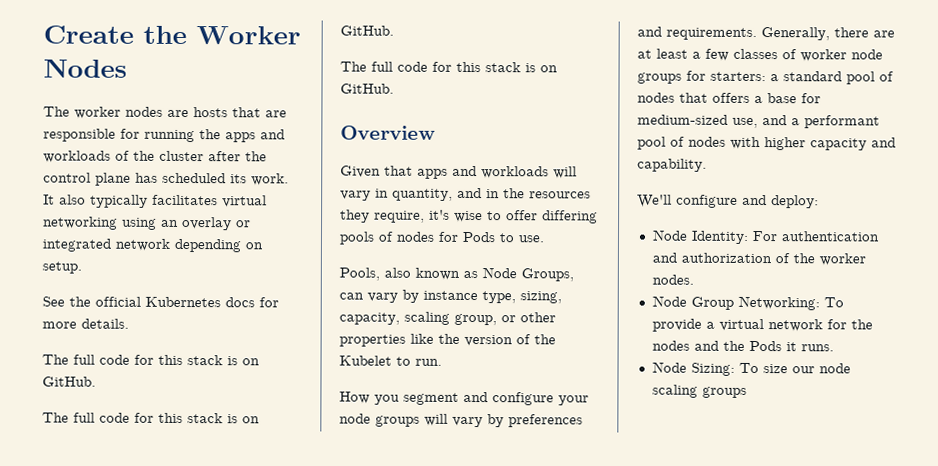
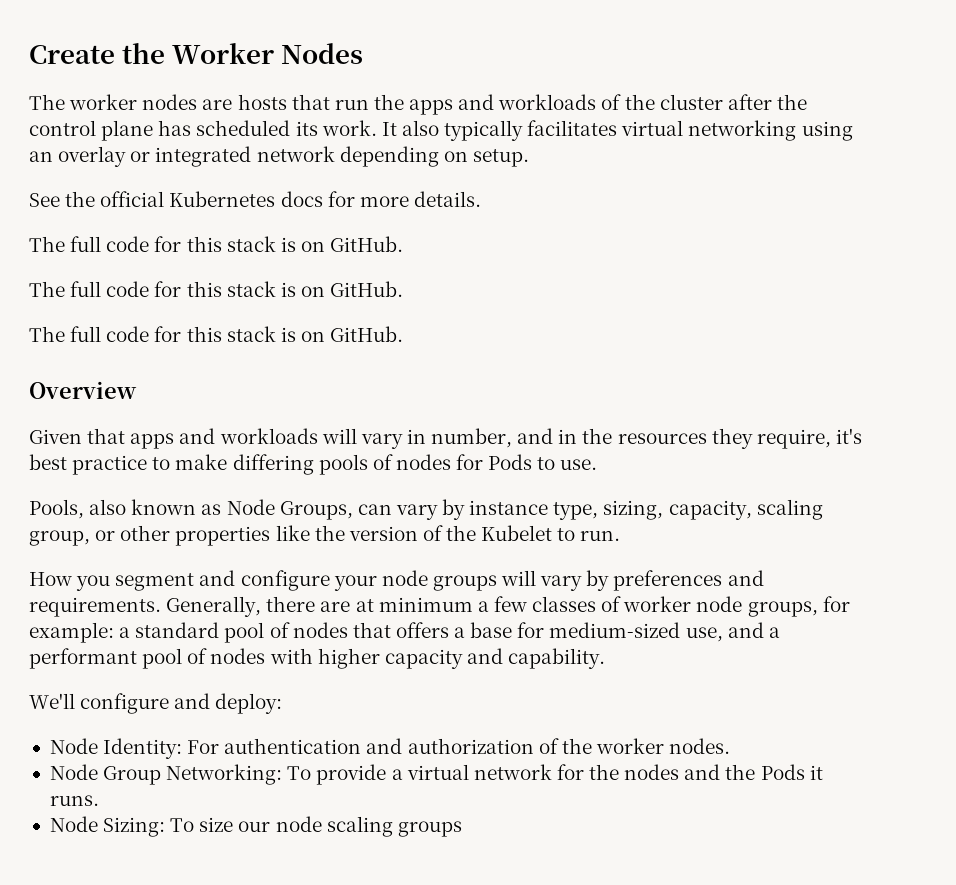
- The worker nodes are hosts that are responsible for running the apps and workloads of the cluster after the control plane has scheduled its work.
+ The worker nodes are hosts that run the apps and workloads of the cluster after the control plane has scheduled its work.
- Given that apps and workloads will vary in quantity, and in the resources they require, it's wise to offer differing pools of nodes for Pods to use.
+ Given that apps and workloads will vary in number, and in the resources they require, it's best practice to make differing pools of nodes for Pods to use.
- Generally, there are at least a few classes of worker node groups for starters: a standard pool of nodes that offers a base for medium-sized use, and a performant pool of nodes with higher capacity and capability.
+ Generally, there are at minimum a few classes of worker node groups, for example: a standard pool of nodes that offers a base for medium-sized use, and a performant pool of nodes with higher capacity and capability.

